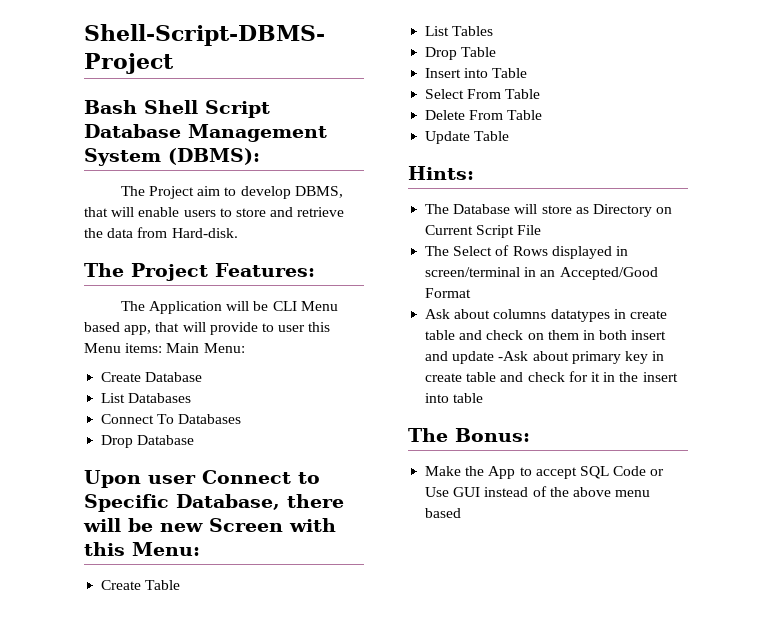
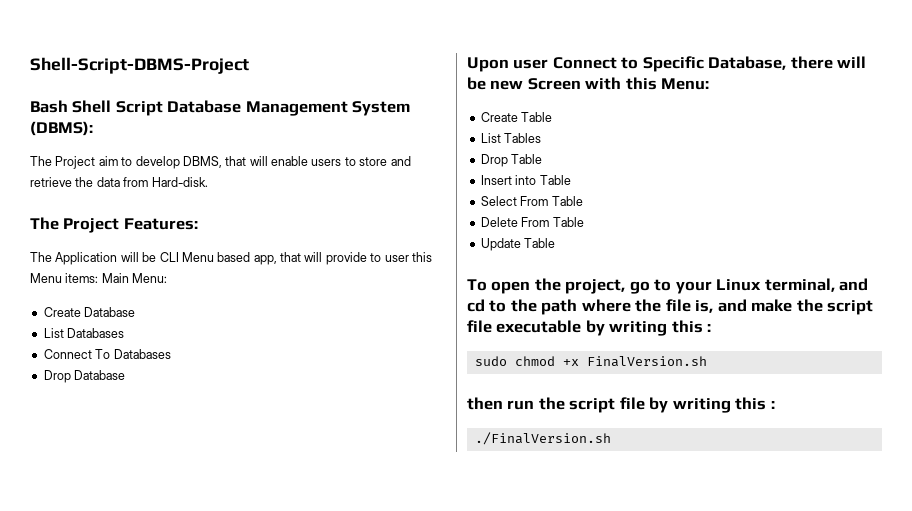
- Hints:
- The Database will store as Directory on Current Script File
- The Select of Rows displayed in screen/terminal in an Accepted/Good Format
- Ask about columns datatypes in create table and check on them in both insert and update -Ask about primary key in create table and check for it in the insert into table
- The Bonus:
- Make the App to accept SQL Code or Use GUI instead of the above menu based
+ To open the project, go to your Linux terminal, and cd to the path where the file is, and make the script file executable by writing this :
+ sudo chmod +x FinalVersion.sh
+ then run the script file by writing this :
+ ./FinalVersion.sh

